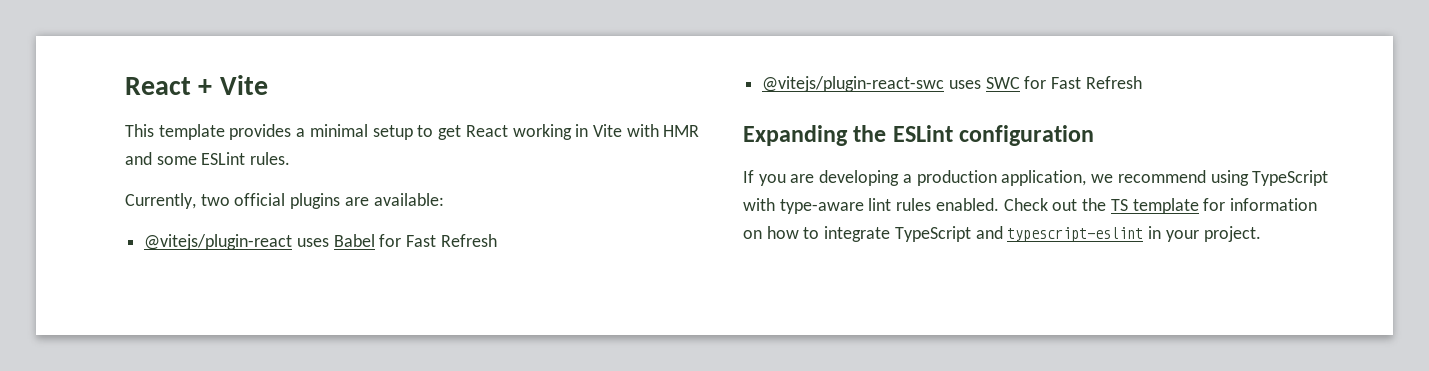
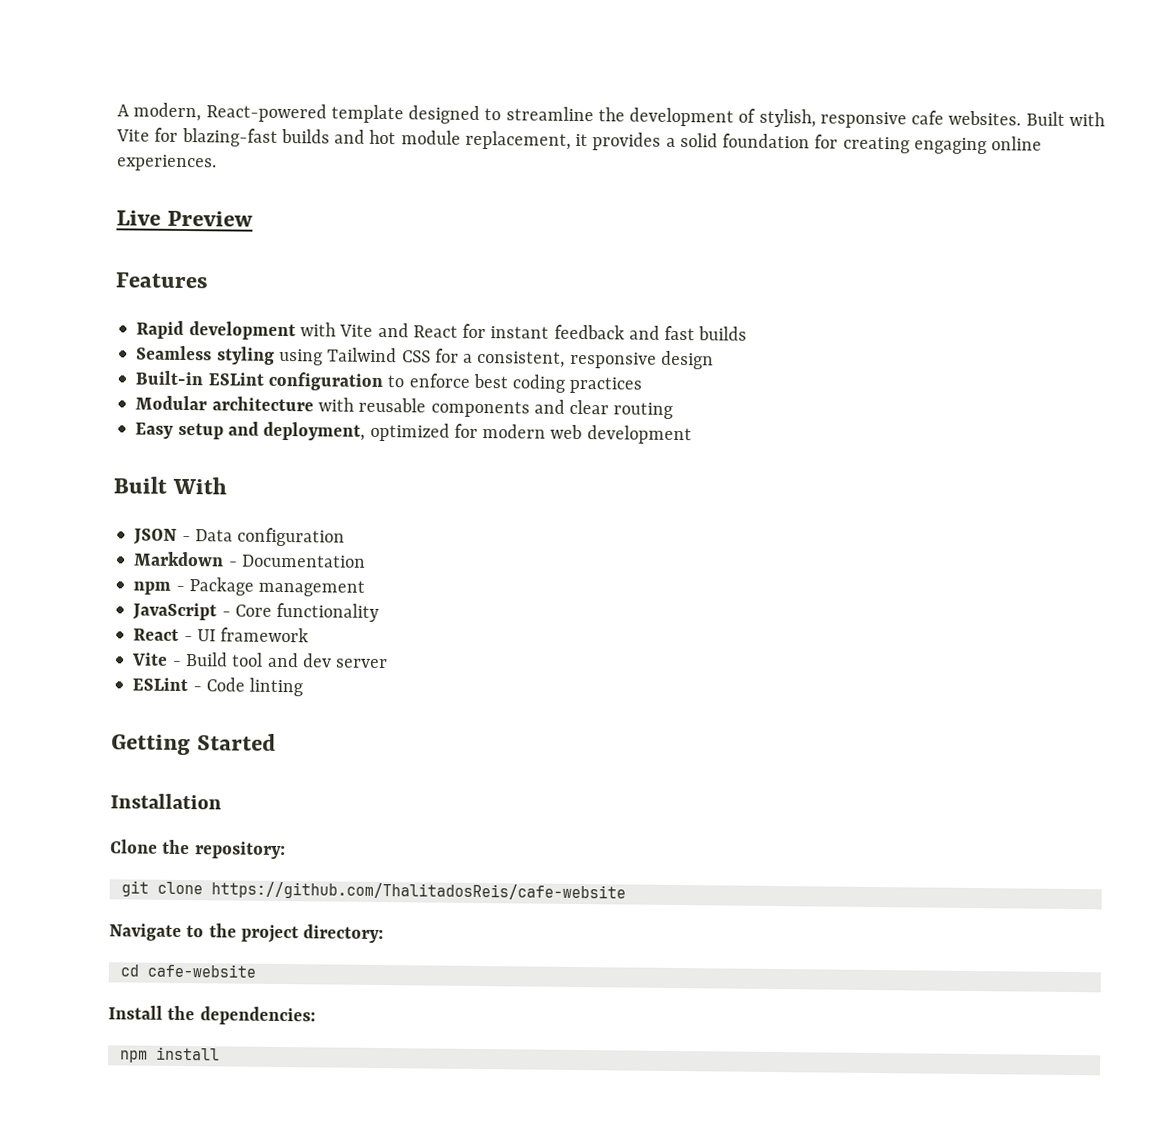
- React + Vite
- This template provides a minimal setup to get React working in Vite with HMR and some ESLint rules.
- Currently, two official plugins are available:
- @vitejs/plugin-react uses Babel for Fast Refresh
- @vitejs/plugin-react-swc uses SWC for Fast Refresh
- Expanding the ESLint configuration
- If you are developing a production application, we recommend using TypeScript with type-aware lint rules enabled. Check out the TS template for information on how to integrate TypeScript and typescript-eslint in your project.
+ A modern, React-powered template designed to streamline the development of stylish, responsive cafe websites. Built with Vite for blazing-fast builds and hot module replacement, it provides a solid foundation for creating engaging online experiences.
+ Live Preview
+ Features
+ Rapid development with Vite and React for instant feedback and fast builds
+ Seamless styling using Tailwind CSS for a consistent, responsive design
+ Built-in ESLint configuration to enforce best coding practices
+ Modular architecture with reusable components and clear routing
+ Easy setup and deployment, optimized for modern web development
+ Built With
+ JSON - Data configuration
+ Markdown - Documentation
+ npm - Package management
+ JavaScript - Core functionality
+ React - UI framework
+ Vite - Build tool and dev server
+ ESLint - Code linting
+ Getting Started
+ Installation
+ Clone the repository:
+ git clone https://github.com/ThalitadosReis/cafe-website
+ Navigate to the project directory:
+ cd cafe-website
+ Install the dependencies:
+ npm install

